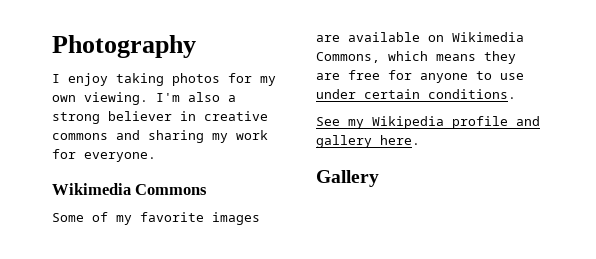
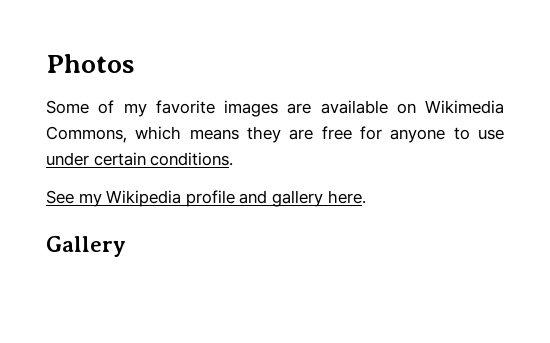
- Photography
- I enjoy taking photos for my own viewing. I'm also a strong believer in creative commons and sharing my work for everyone.
- Wikimedia Commons
+ Photos

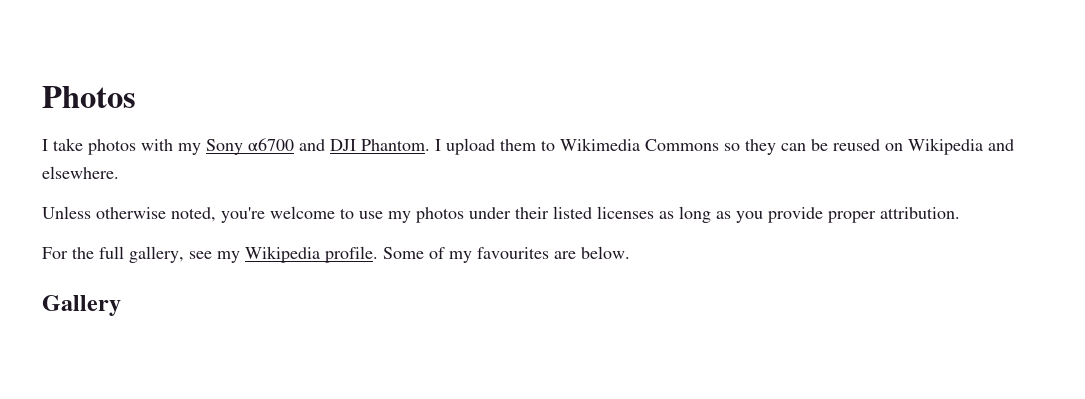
- Some of my favorite images are available on Wikimedia Commons, which means they are free for anyone to use under certain conditions.
- See my Wikipedia profile and gallery here.
+ I take photos with my Sony α6700 and DJI Phantom. I upload them to Wikimedia Commons so they can be reused on Wikipedia and elsewhere.
+ Unless otherwise noted, you're welcome to use my photos under their listed licenses as long as you provide proper attribution.
+ For the full gallery, see my Wikipedia profile. Some of my favourites are below.

